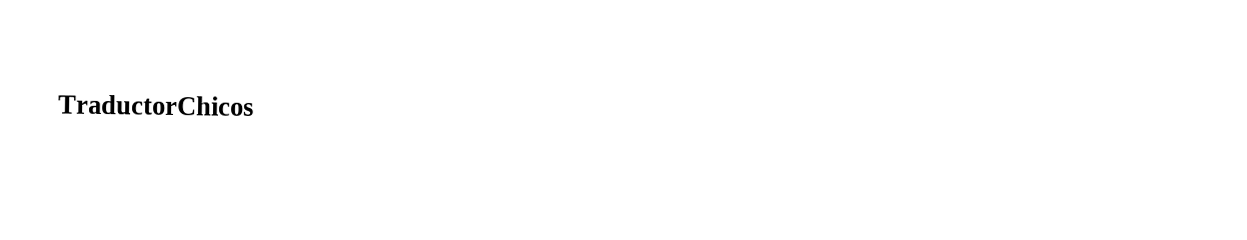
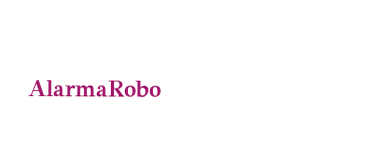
- TraductorChicos
+ AlarmaRobo

